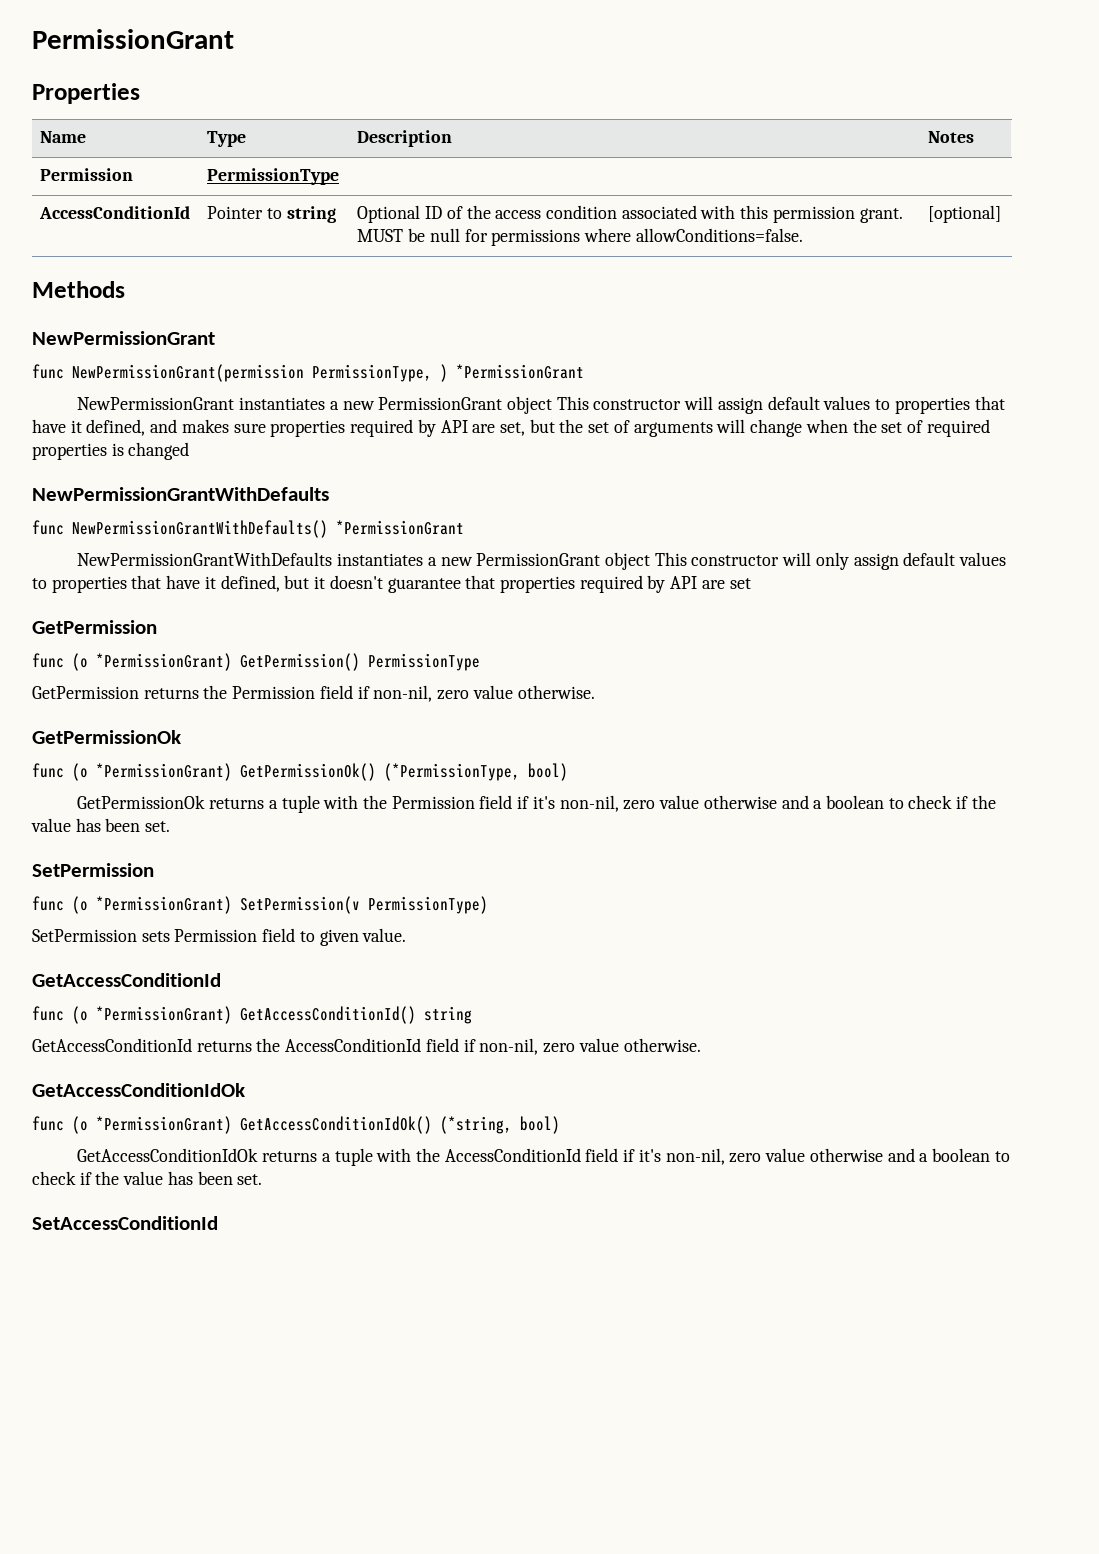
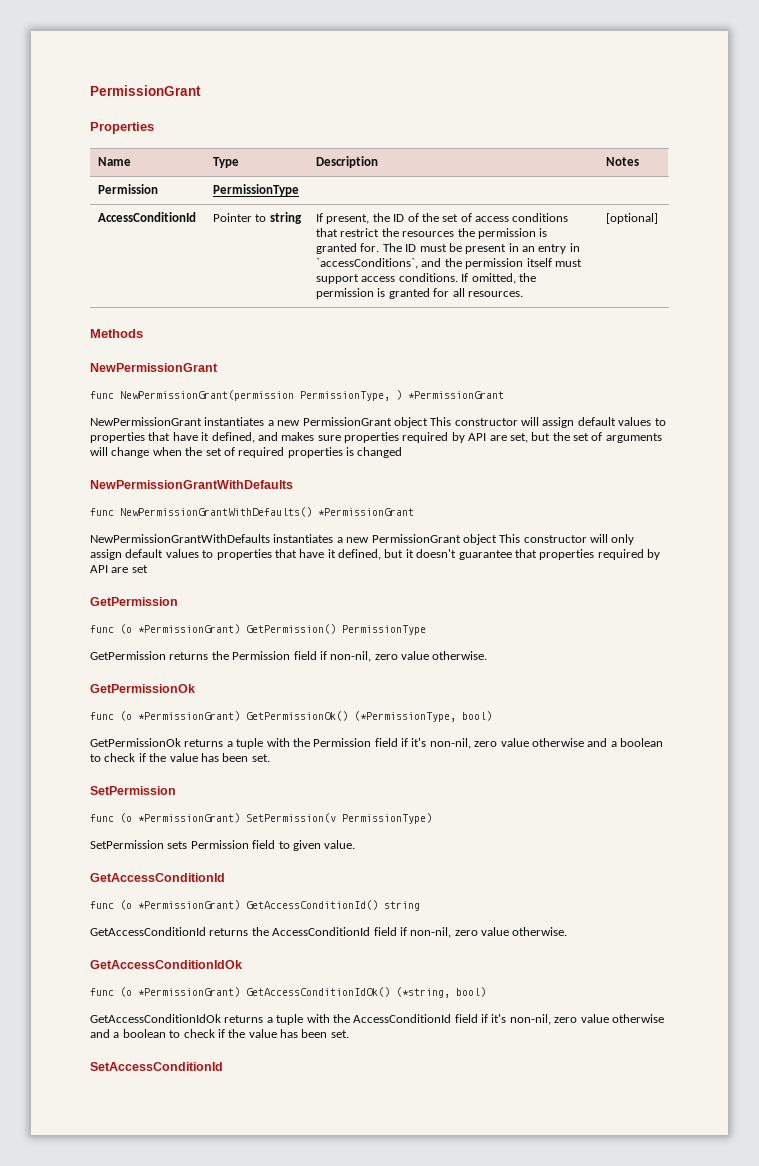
- Optional ID of the access condition associated with this permission grant. MUST be null for permissions where allowConditions=false.
+ If present, the ID of the set of access conditions that restrict the resources the permission is granted for. The ID must be present in an entry in `accessConditions`, and the permission itself must support access conditions. If omitted, the permission is granted for all resources.

